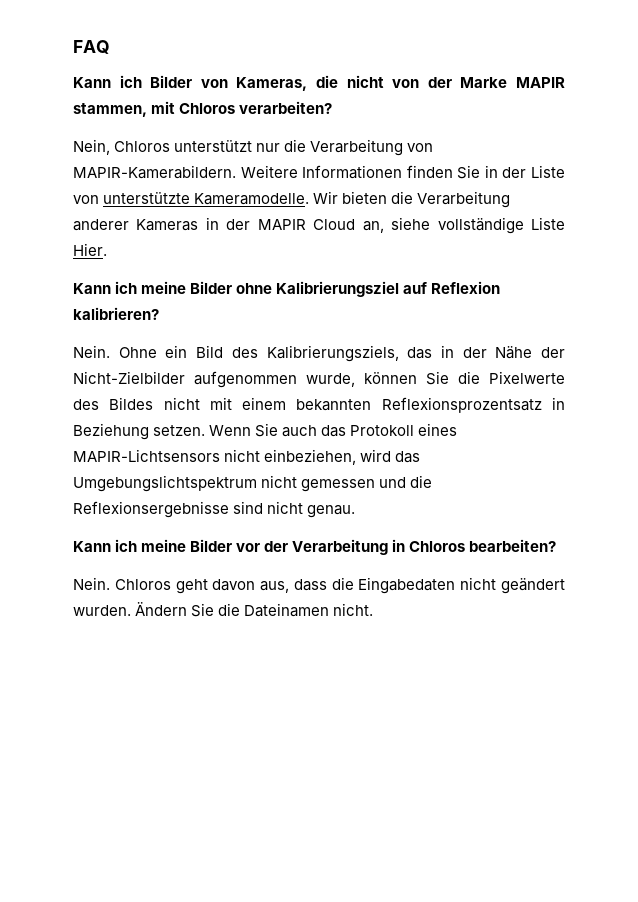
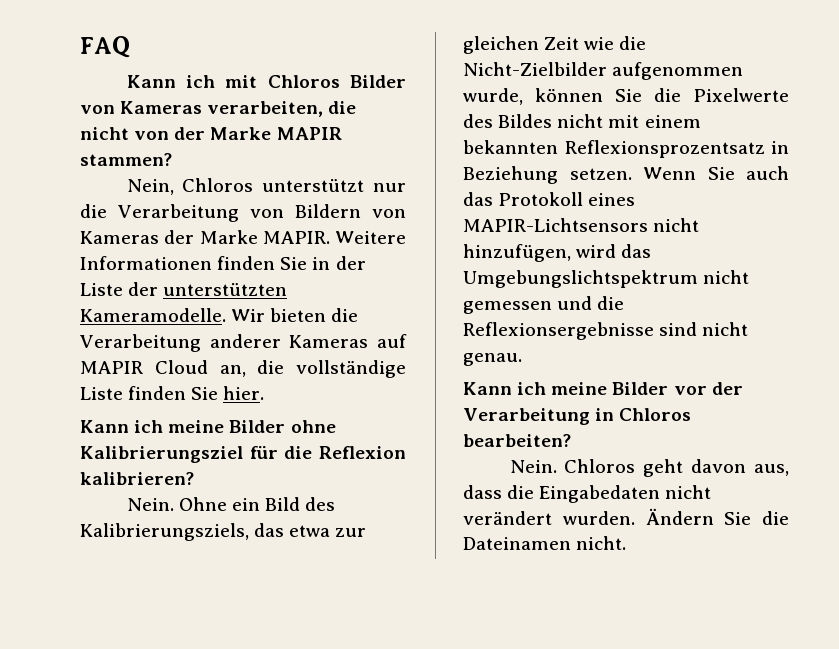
- Kann ich Bilder von Kameras, die nicht von der Marke MAPIR stammen, mit Chloros verarbeiten?
+ Kann ich mit Chloros Bilder von Kameras verarbeiten, die nicht von der Marke MAPIR stammen?
- Nein, Chloros unterstützt nur die Verarbeitung von MAPIR-Kamerabildern.
+ Nein, Chloros unterstützt nur die Verarbeitung von Bildern von Kameras der Marke MAPIR.
- Weitere Informationen finden Sie in der Liste von unterstützte Kameramodelle.
+ Weitere Informationen finden Sie in der Liste der unterstützten Kameramodelle.
- Wir bieten die Verarbeitung anderer Kameras in der MAPIR Cloud an, siehe vollständige Liste Hier.
+ Wir bieten die Verarbeitung anderer Kameras auf MAPIR Cloud an, die vollständige Liste finden Sie hier.
- Kann ich meine Bilder ohne Kalibrierungsziel auf Reflexion kalibrieren?
+ Kann ich meine Bilder ohne Kalibrierungsziel für die Reflexion kalibrieren?
- Ohne ein Bild des Kalibrierungsziels, das in der Nähe der Nicht-Zielbilder aufgenommen wurde, können Sie die Pixelwerte des Bildes nicht mit einem bekannten Reflexionsprozentsatz in Beziehung setzen.
+ Ohne ein Bild des Kalibrierungsziels, das etwa zur gleichen Zeit wie die Nicht-Zielbilder aufgenommen wurde, können Sie die Pixelwerte des Bildes nicht mit einem bekannten Reflexionsprozentsatz in Beziehung setzen.
- Wenn Sie auch das Protokoll eines MAPIR-Lichtsensors nicht einbeziehen, wird das Umgebungslichtspektrum nicht gemessen und die Reflexionsergebnisse sind nicht genau.
+ Wenn Sie auch das Protokoll eines MAPIR-Lichtsensors nicht hinzufügen, wird das Umgebungslichtspektrum nicht gemessen und die Reflexionsergebnisse sind nicht genau.
- Chloros geht davon aus, dass die Eingabedaten nicht geändert wurden.
+ Chloros geht davon aus, dass die Eingabedaten nicht verändert wurden.

